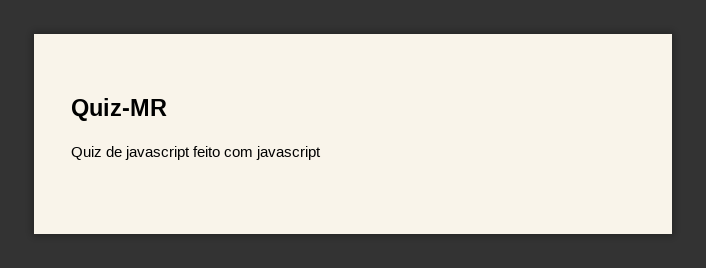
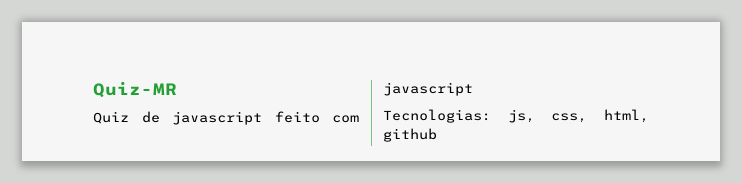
+ Tecnologias: js, css, html, github

